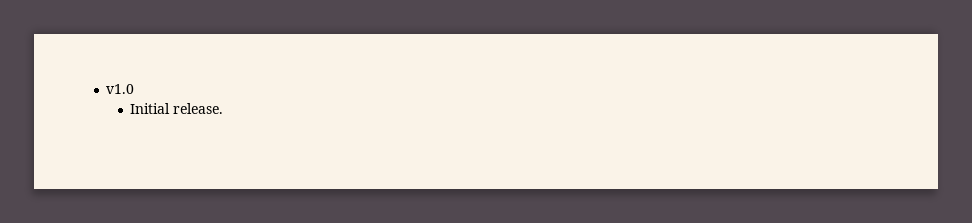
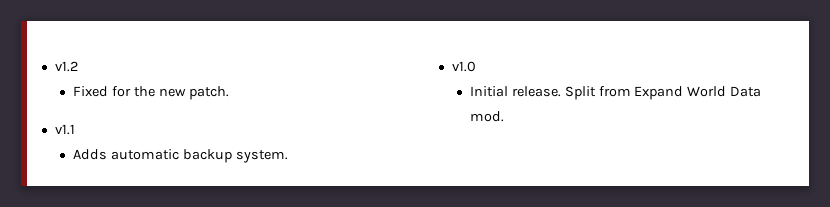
+ v1.2
+ Fixed for the new patch.
+ v1.1
+ Adds automatic backup system.
  v1.0
- Initial release.
+ Initial release. Split from Expand World Data mod.

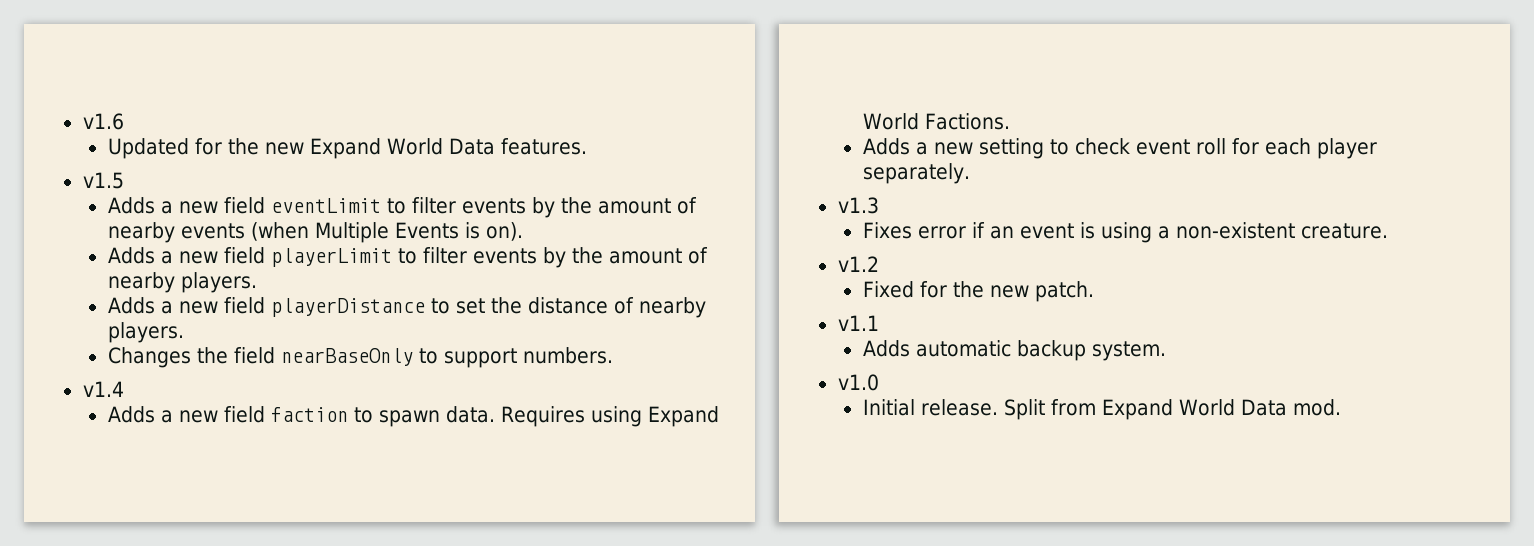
+ v1.6
+ Updated for the new Expand World Data features.
+ v1.5
+ Adds a new field eventLimit to filter events by the amount of nearby events (when Multiple Events is on).
+ Adds a new field playerLimit to filter events by the amount of nearby players.
+ Adds a new field playerDistance to set the distance of nearby players.
+ Changes the field nearBaseOnly to support numbers.
+ v1.4
+ Adds a new field faction to spawn data. Requires using Expand World Factions.
+ Adds a new setting to check event roll for each player separately.
+ v1.3
+ Fixes error if an event is using a non-existent creature.

